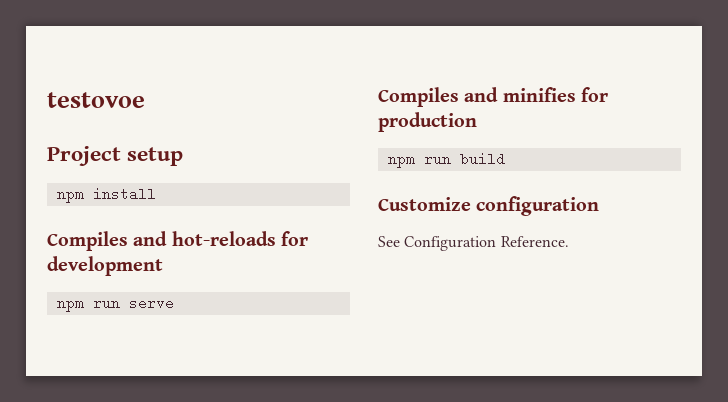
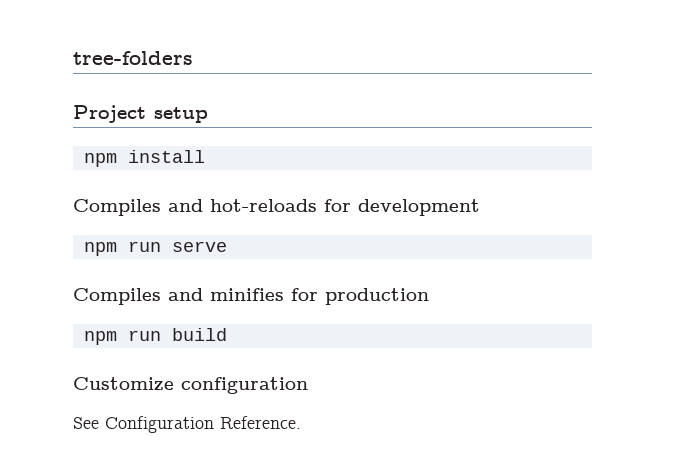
- testovoe
+ tree-folders

